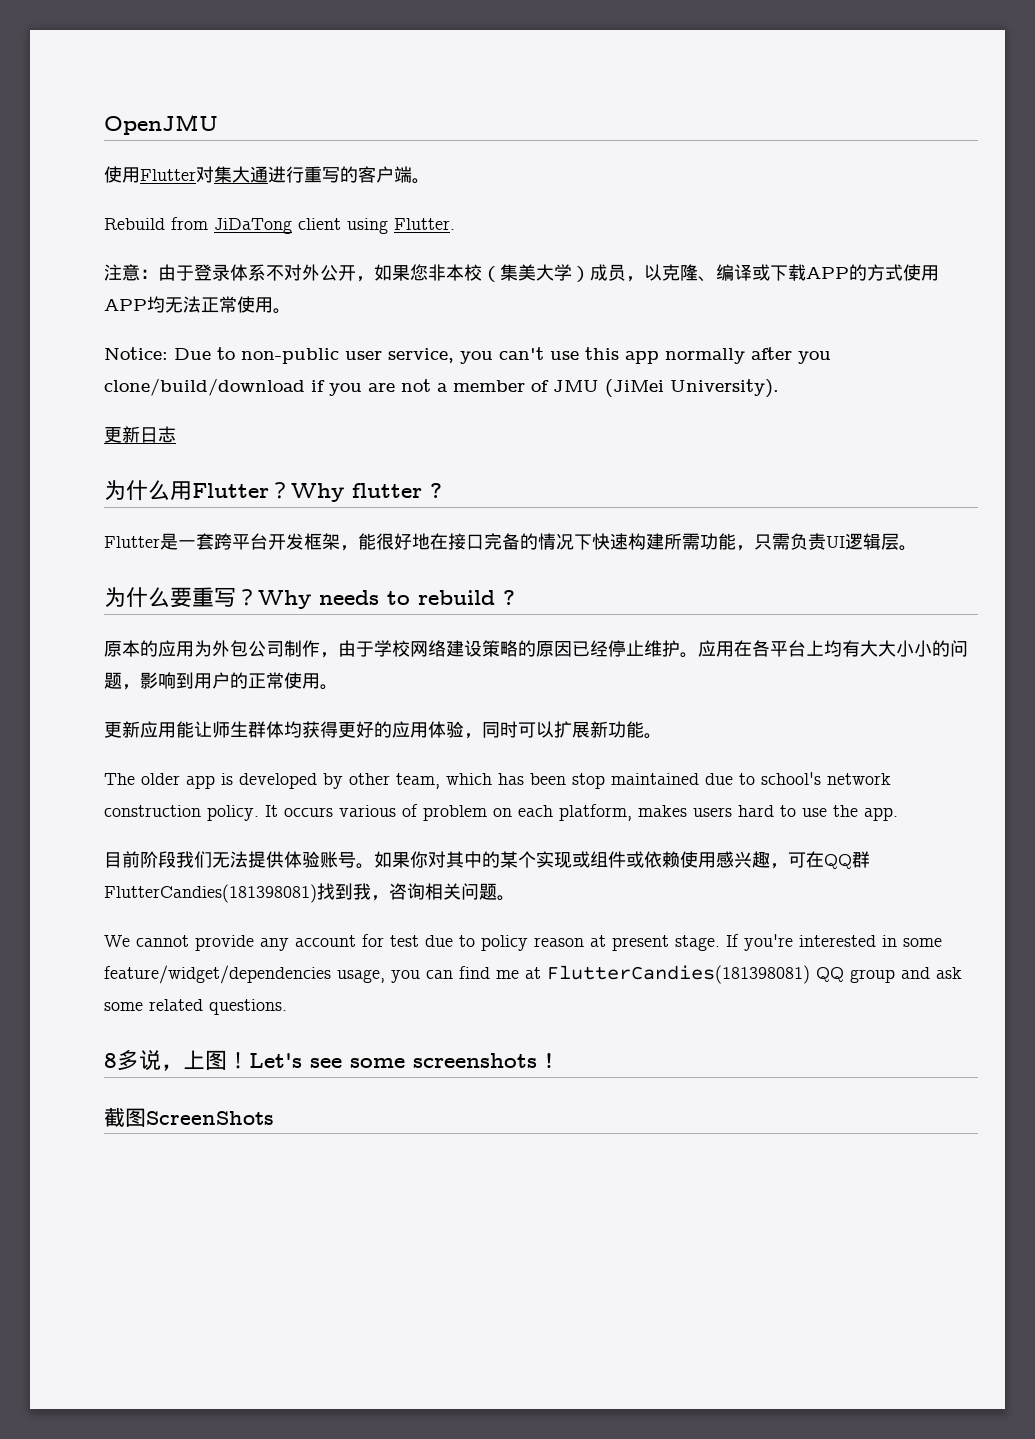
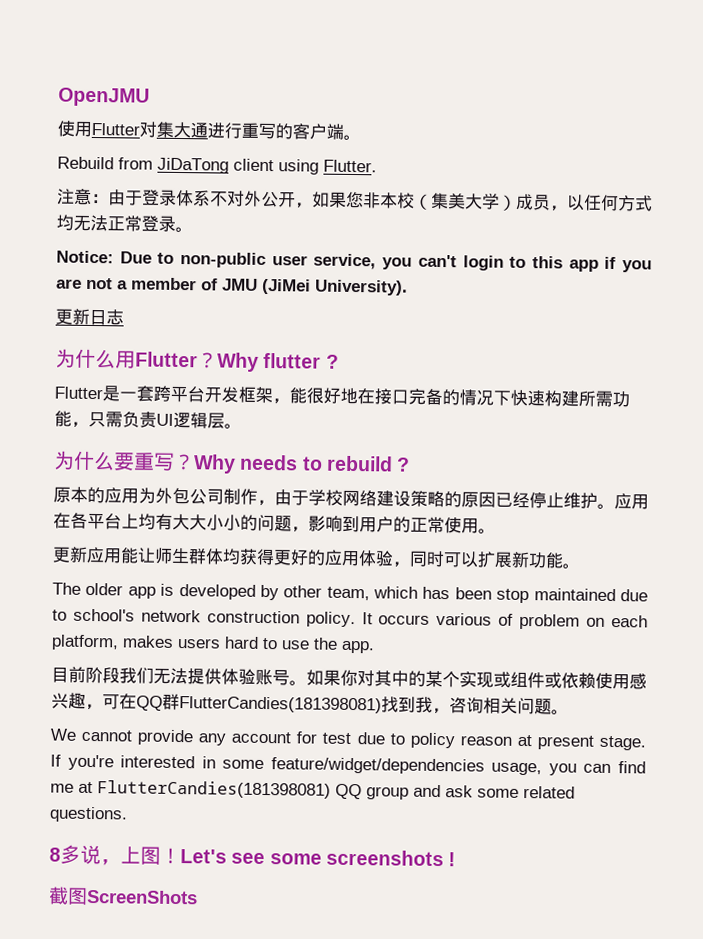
- 注意：由于登录体系不对外公开，如果您非本校（集美大学）成员，以克隆、编译或下载APP的方式使用APP均无法正常使用。
+ 注意：由于登录体系不对外公开，如果您非本校（集美大学）成员，以任何方式均无法正常登录。
- Notice: Due to non-public user service, you can't use this app normally after you clone/build/download if you are not a member of JMU (JiMei University).
+ Notice: Due to non-public user service, you can't login to this app if you are not a member of JMU (JiMei University).

